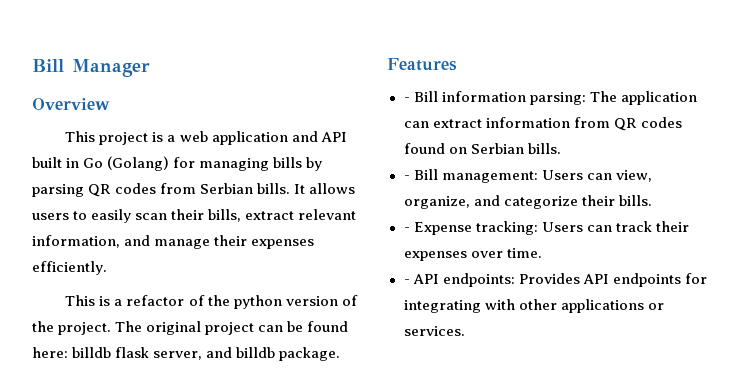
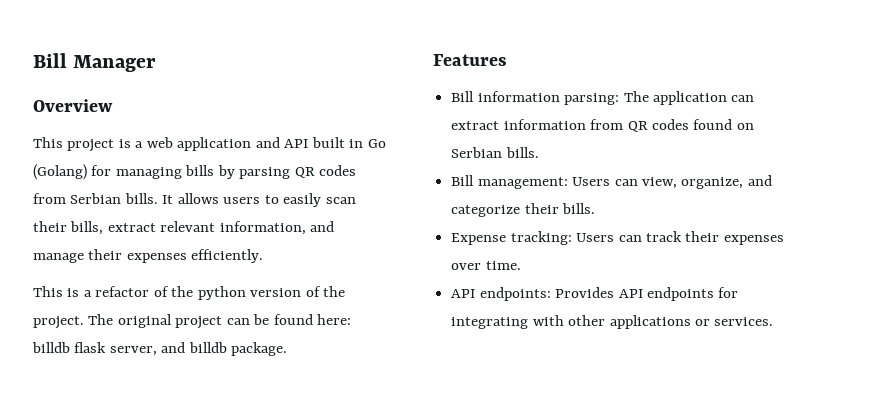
- - Bill information parsing: The application can extract information from QR codes found on Serbian bills.
+ Bill information parsing: The application can extract information from QR codes found on Serbian bills.
- - Bill management: Users can view, organize, and categorize their bills.
+ Bill management: Users can view, organize, and categorize their bills.
- - Expense tracking: Users can track their expenses over time.
+ Expense tracking: Users can track their expenses over time.
- - API endpoints: Provides API endpoints for integrating with other applications or services.
+ API endpoints: Provides API endpoints for integrating with other applications or services.

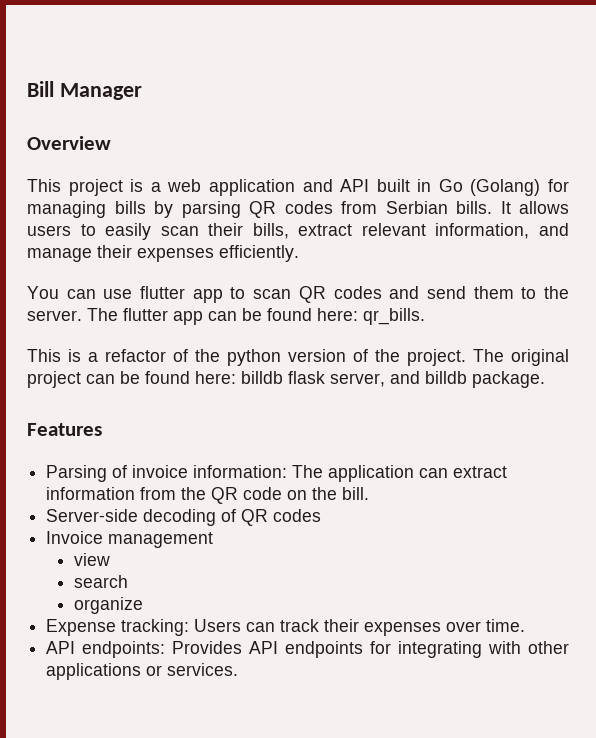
+ You can use flutter app to scan QR codes and send them to the server. The flutter app can be found here: qr_bills.
- Bill information parsing: The application can extract information from QR codes found on Serbian bills.
- Bill management: Users can view, organize, and categorize their bills.
+ Parsing of invoice information: The application can extract information from the QR code on the bill.
+ Server-side decoding of QR codes
+ Invoice management
+ view
+ search
+ organize

